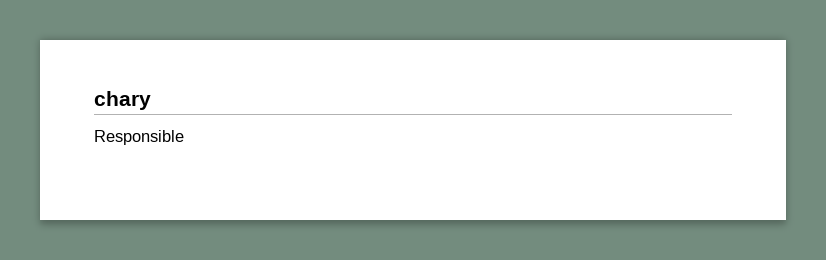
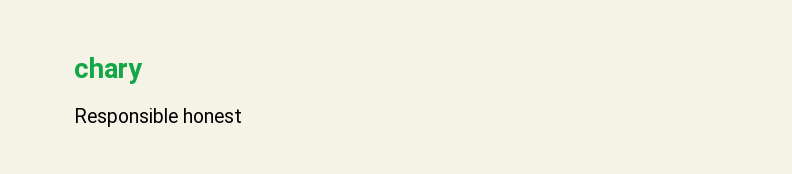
- Responsible
+ Responsible honest

